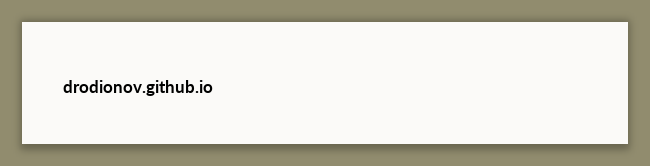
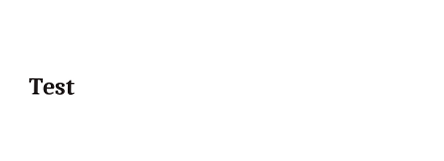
- drodionov.github.io
+ Test

